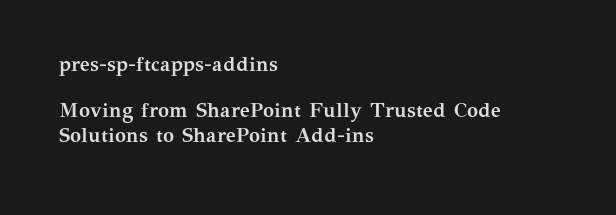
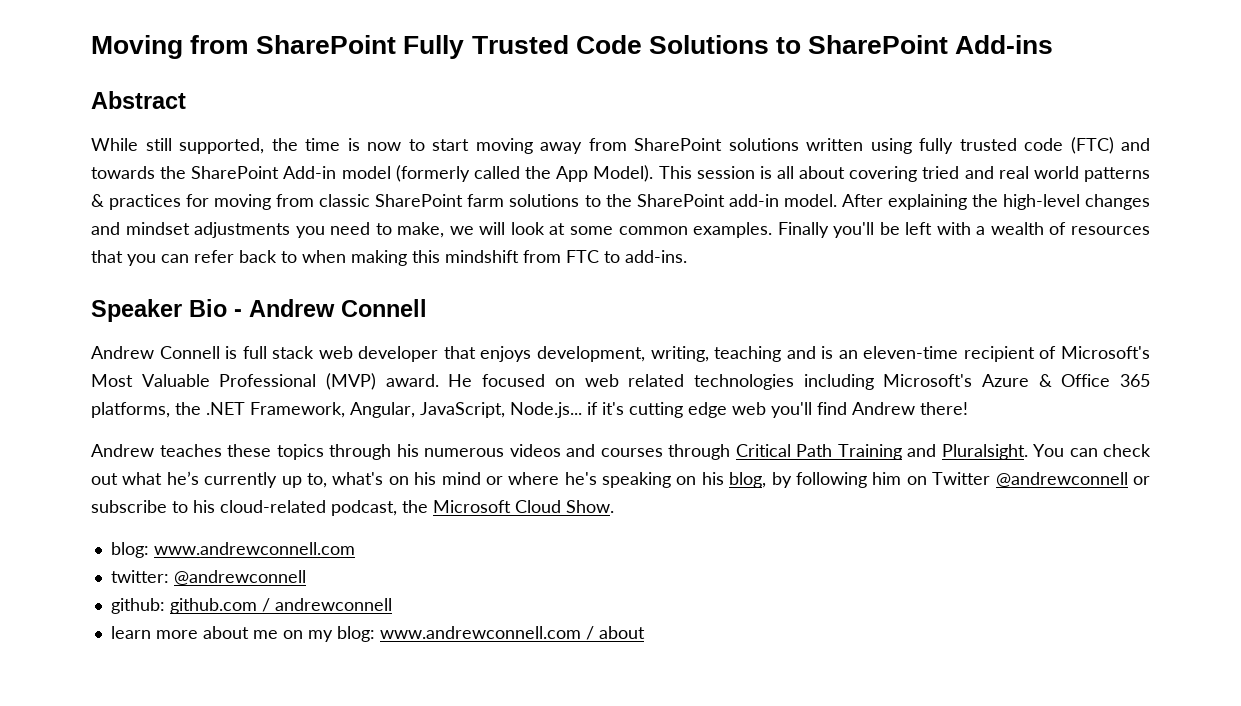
- pres-sp-ftcapps-addins
+ Abstract
+ While still supported, the time is now to start moving away from SharePoint solutions written using fully trusted code (FTC) and towards the SharePoint Add-in model (formerly called the App Model). This session is all about covering tried and real world patterns & practices for moving from classic SharePoint farm solutions to the SharePoint add-in model. After explaining the high-level changes and mindset adjustments you need to make, we will look at some common examples. Finally you'll be left with a wealth of resources that you can refer back to when making this mindshift from FTC to add-ins.
+ Speaker Bio - Andrew Connell
+ Andrew Connell is full stack web developer that enjoys development, writing, teaching and is an eleven-time recipient of Microsoft's Most Valuable Professional (MVP) award. He focused on web related technologies including Microsoft's Azure & Office 365 platforms, the .NET Framework, Angular, JavaScript, Node.js... if it's cutting edge web you'll find Andrew there!
+ Andrew teaches these topics through his numerous videos and courses through Critical Path Training and Pluralsight. You can check out what he’s currently up to, what's on his mind or where he's speaking on his blog, by following him on Twitter @andrewconnell or subscribe to his cloud-related podcast, the Microsoft Cloud Show.
+ blog: www.andrewconnell.com
+ twitter: @andrewconnell
+ github: github.com / andrewconnell
+ learn more about me on my blog: www.andrewconnell.com / about

